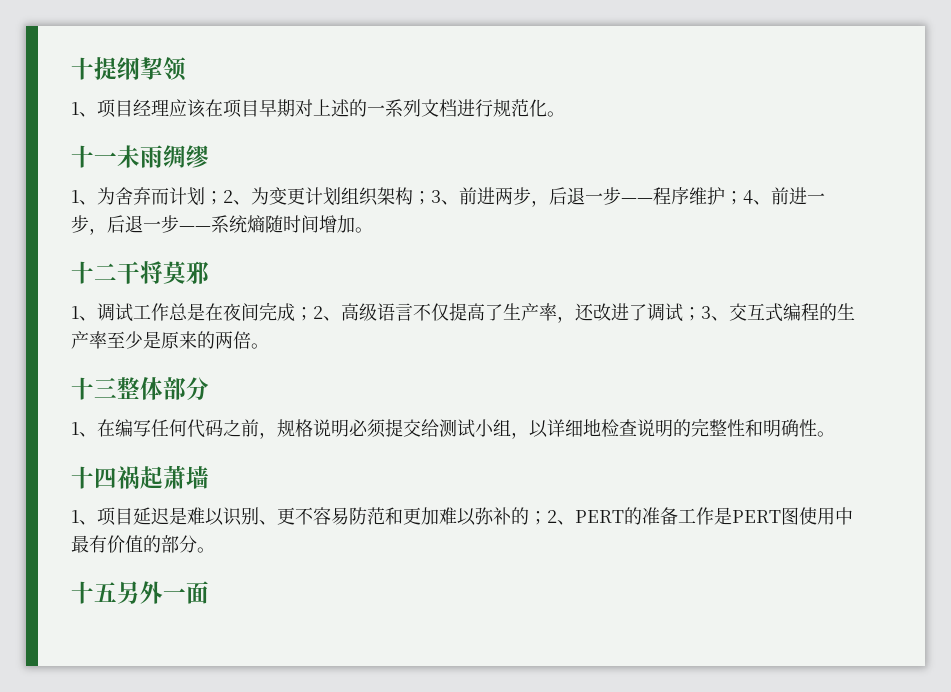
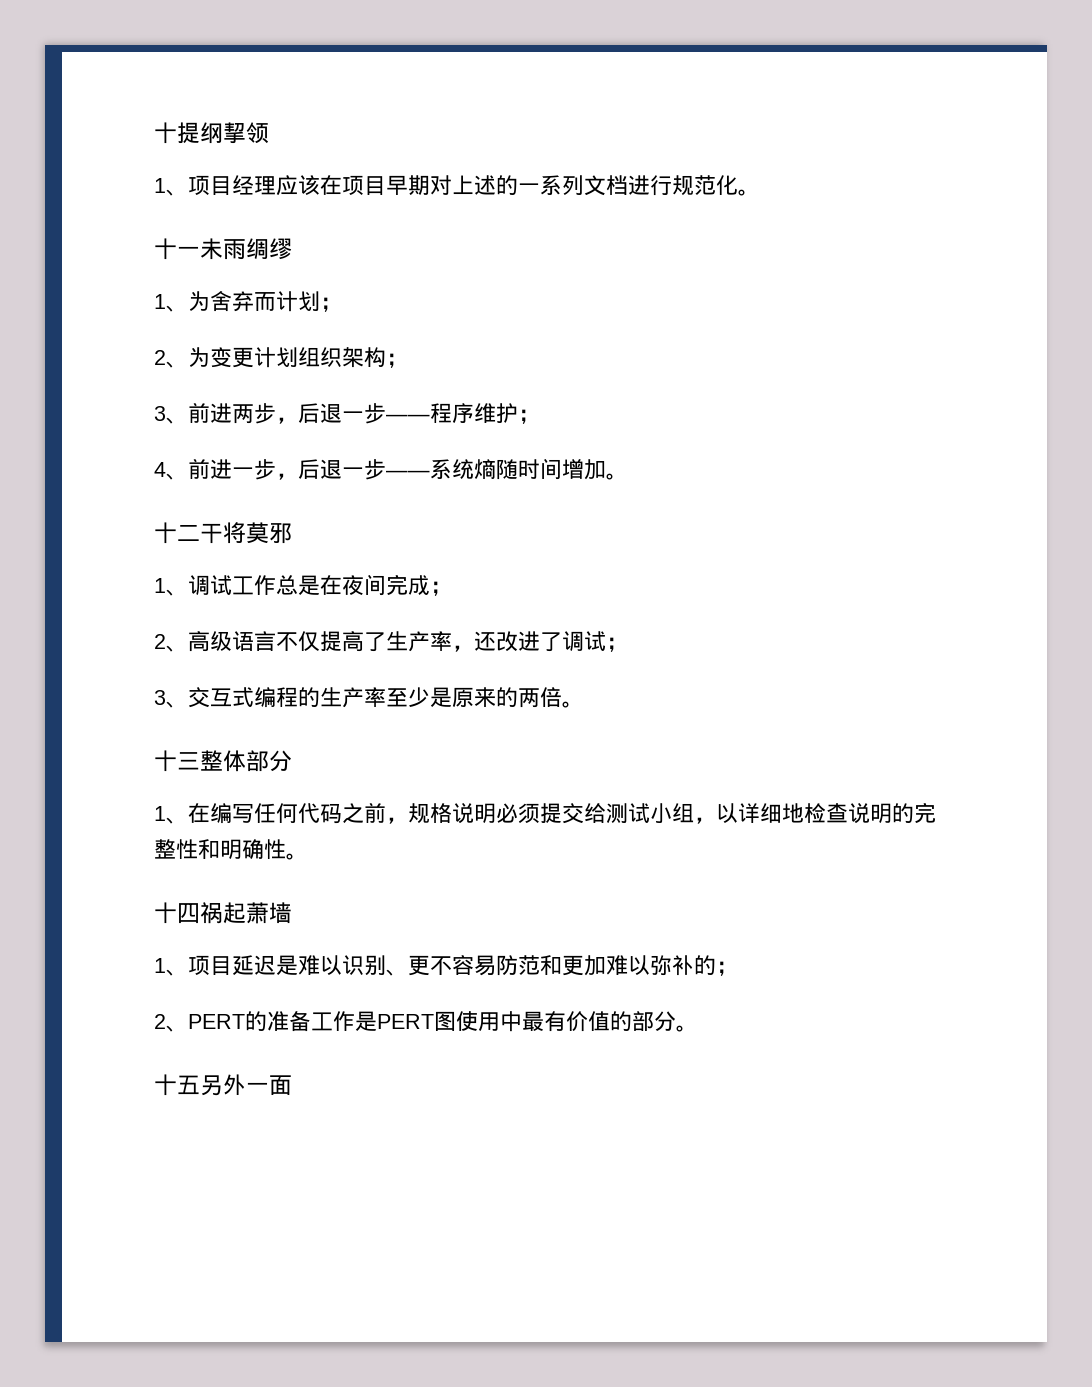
- 1、为舍弃而计划；2、为变更计划组织架构；3、前进两步，后退一步——程序维护；4、前进一步，后退一步——系统熵随时间增加。
+ 1、为舍弃而计划；
+ 2、为变更计划组织架构；
+ 3、前进两步，后退一步——程序维护；
+ 4、前进一步，后退一步——系统熵随时间增加。
- 1、调试工作总是在夜间完成；2、高级语言不仅提高了生产率，还改进了调试；3、交互式编程的生产率至少是原来的两倍。
+ 1、调试工作总是在夜间完成；
+ 2、高级语言不仅提高了生产率，还改进了调试；
+ 3、交互式编程的生产率至少是原来的两倍。
- 1、项目延迟是难以识别、更不容易防范和更加难以弥补的；2、PERT的准备工作是PERT图使用中最有价值的部分。
+ 1、项目延迟是难以识别、更不容易防范和更加难以弥补的；
+ 2、PERT的准备工作是PERT图使用中最有价值的部分。

